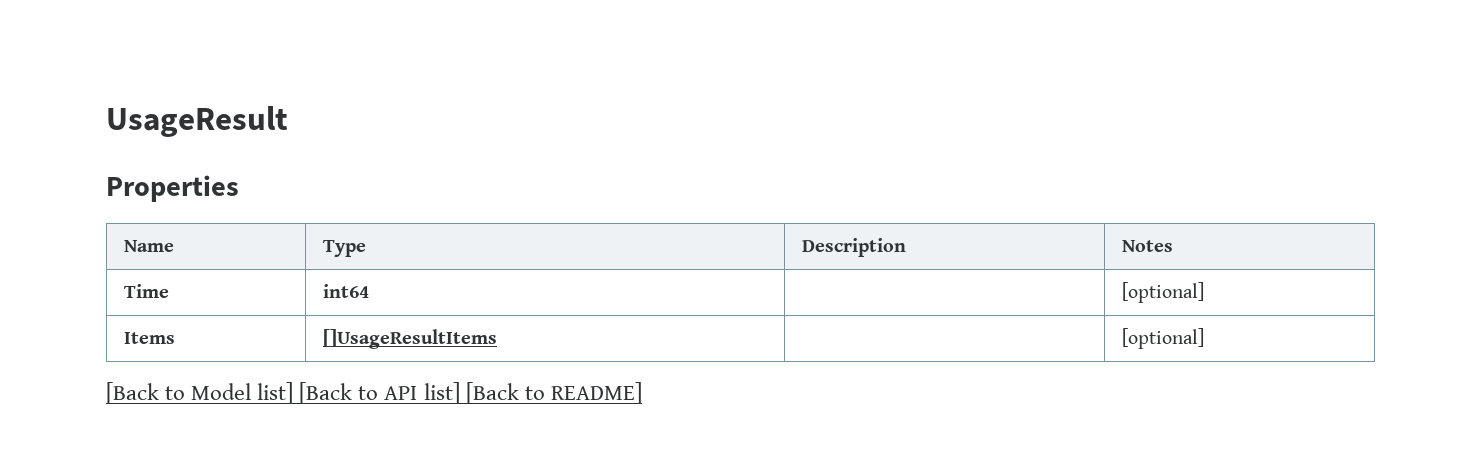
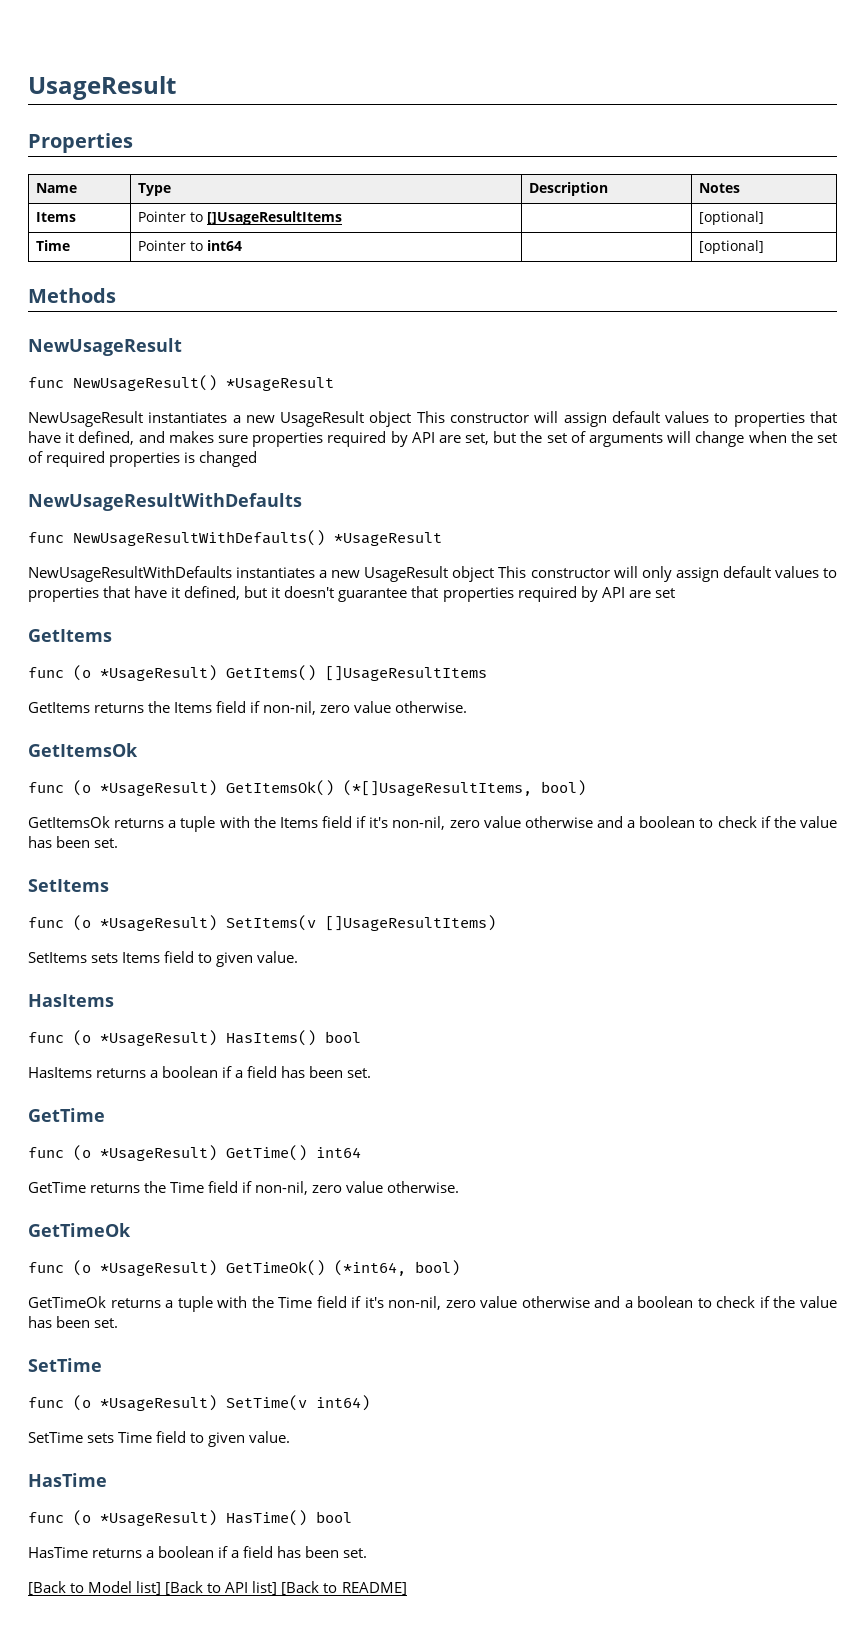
+ Items | Pointer to []UsageResultItems | | [optional]
- Time | int64 | | [optional]
+ Time | Pointer to int64 | | [optional]
- Items | []UsageResultItems | | [optional]
+ Methods
+ NewUsageResult
+ func NewUsageResult() *UsageResult
+ NewUsageResult instantiates a new UsageResult object This constructor will assign default values to properties that have it defined, and makes sure properties required by API are set, but the set of arguments will change when the set of required properties is changed
+ NewUsageResultWithDefaults
+ func NewUsageResultWithDefaults() *UsageResult
+ NewUsageResultWithDefaults instantiates a new UsageResult object This constructor will only assign default values to properties that have it defined, but it doesn't guarantee that properties required by API are set
+ GetItems
+ func (o *UsageResult) GetItems() []UsageResultItems
+ GetItems returns the Items field if non-nil, zero value otherwise.
+ GetItemsOk
+ func (o *UsageResult) GetItemsOk() (*[]UsageResultItems, bool)
+ GetItemsOk returns a tuple with the Items field if it's non-nil, zero value otherwise and a boolean to check if the value has been set.
+ SetItems
+ func (o *UsageResult) SetItems(v []UsageResultItems)
+ SetItems sets Items field to given value.
+ HasItems
+ func (o *UsageResult) HasItems() bool
+ HasItems returns a boolean if a field has been set.
+ GetTime
+ func (o *UsageResult) GetTime() int64
+ GetTime returns the Time field if non-nil, zero value otherwise.
+ GetTimeOk
+ func (o *UsageResult) GetTimeOk() (*int64, bool)
+ GetTimeOk returns a tuple with the Time field if it's non-nil, zero value otherwise and a boolean to check if the value has been set.
+ SetTime
+ func (o *UsageResult) SetTime(v int64)
+ SetTime sets Time field to given value.
+ HasTime
+ func (o *UsageResult) HasTime() bool
+ HasTime returns a boolean if a field has been set.

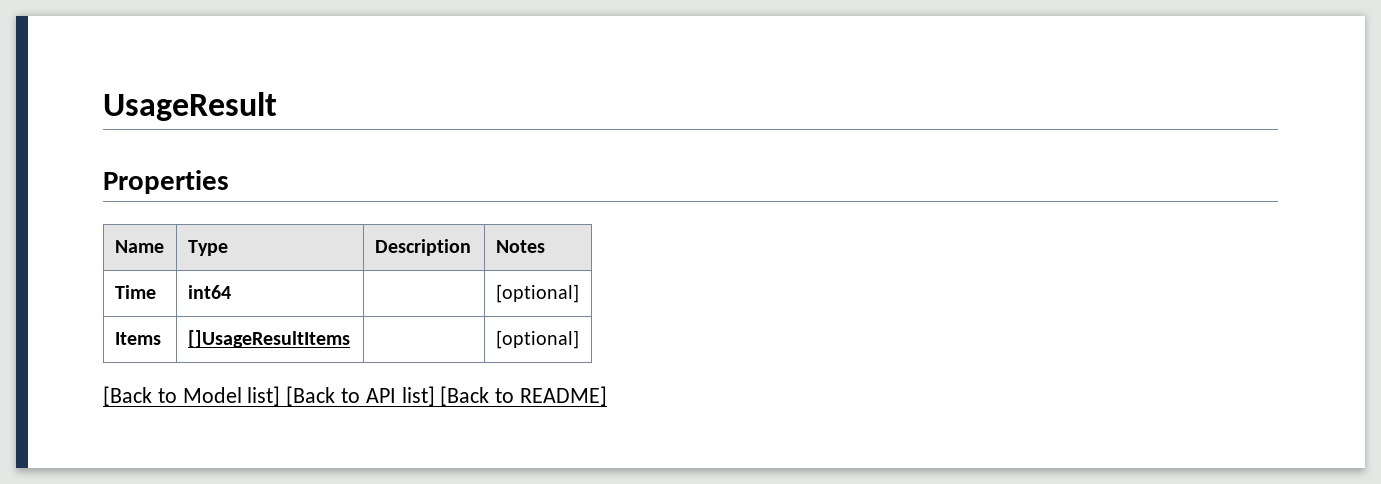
+ Time | int64 | | [optional]
- Items | Pointer to []UsageResultItems | | [optional]
+ Items | []UsageResultItems | | [optional]
- Time | Pointer to int64 | | [optional]
- Methods
- NewUsageResult
- func NewUsageResult() *UsageResult
- NewUsageResult instantiates a new UsageResult object This constructor will assign default values to properties that have it defined, and makes sure properties required by API are set, but the set of arguments will change when the set of required properties is changed
- NewUsageResultWithDefaults
- func NewUsageResultWithDefaults() *UsageResult
- NewUsageResultWithDefaults instantiates a new UsageResult object This constructor will only assign default values to properties that have it defined, but it doesn't guarantee that properties required by API are set
- GetItems
- func (o *UsageResult) GetItems() []UsageResultItems
- GetItems returns the Items field if non-nil, zero value otherwise.
- GetItemsOk
- func (o *UsageResult) GetItemsOk() (*[]UsageResultItems, bool)
- GetItemsOk returns a tuple with the Items field if it's non-nil, zero value otherwise and a boolean to check if the value has been set.
- SetItems
- func (o *UsageResult) SetItems(v []UsageResultItems)
- SetItems sets Items field to given value.
- HasItems
- func (o *UsageResult) HasItems() bool
- HasItems returns a boolean if a field has been set.
- GetTime
- func (o *UsageResult) GetTime() int64
- GetTime returns the Time field if non-nil, zero value otherwise.
- GetTimeOk
- func (o *UsageResult) GetTimeOk() (*int64, bool)
- GetTimeOk returns a tuple with the Time field if it's non-nil, zero value otherwise and a boolean to check if the value has been set.
- SetTime
- func (o *UsageResult) SetTime(v int64)
- SetTime sets Time field to given value.
- HasTime
- func (o *UsageResult) HasTime() bool
- HasTime returns a boolean if a field has been set.

